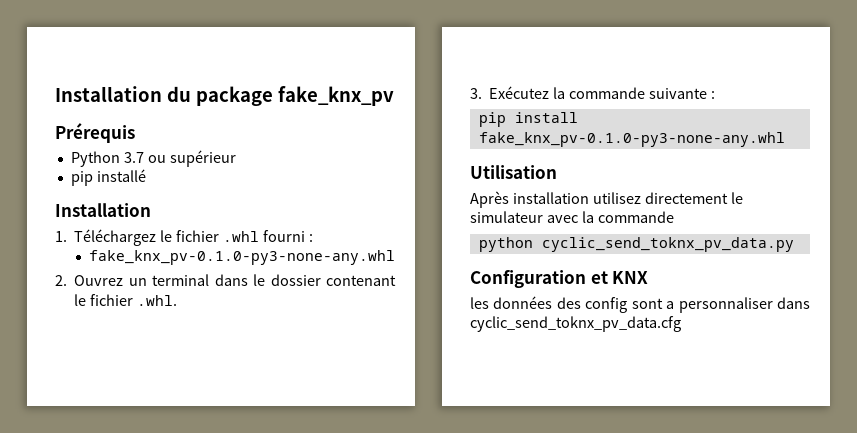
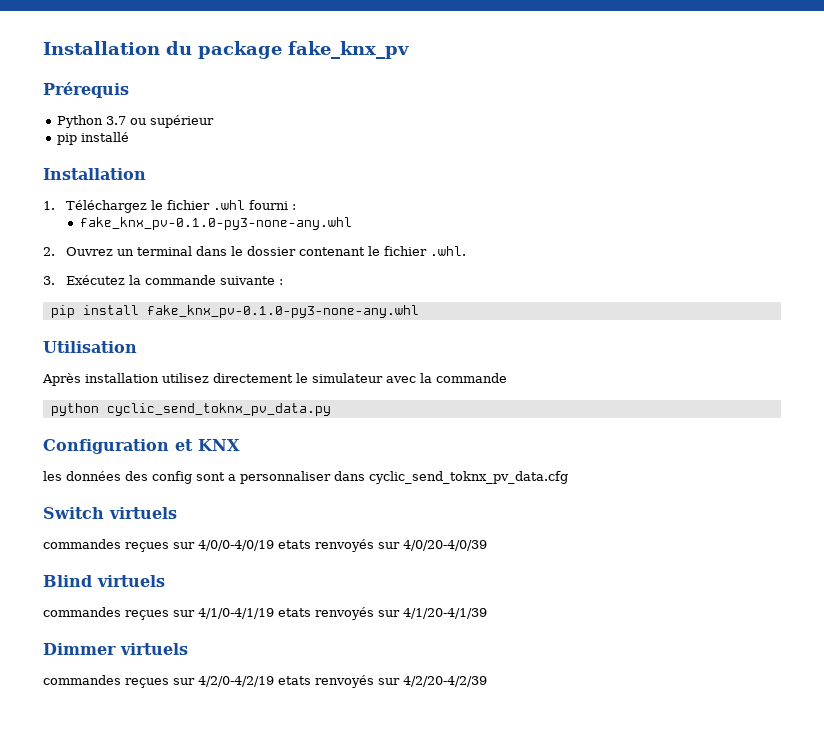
+ Switch virtuels
+ commandes reçues sur 4/0/0-4/0/19 etats renvoyés sur 4/0/20-4/0/39
+ Blind virtuels
+ commandes reçues sur 4/1/0-4/1/19 etats renvoyés sur 4/1/20-4/1/39
+ Dimmer virtuels
+ commandes reçues sur 4/2/0-4/2/19 etats renvoyés sur 4/2/20-4/2/39

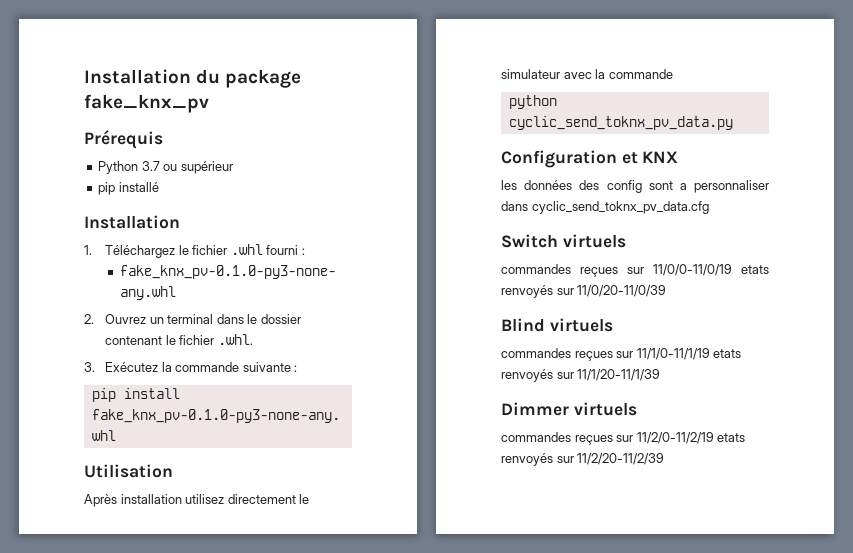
- commandes reçues sur 4/0/0-4/0/19 etats renvoyés sur 4/0/20-4/0/39
+ commandes reçues sur 11/0/0-11/0/19 etats renvoyés sur 11/0/20-11/0/39
- commandes reçues sur 4/1/0-4/1/19 etats renvoyés sur 4/1/20-4/1/39
+ commandes reçues sur 11/1/0-11/1/19 etats renvoyés sur 11/1/20-11/1/39
- commandes reçues sur 4/2/0-4/2/19 etats renvoyés sur 4/2/20-4/2/39
+ commandes reçues sur 11/2/0-11/2/19 etats renvoyés sur 11/2/20-11/2/39

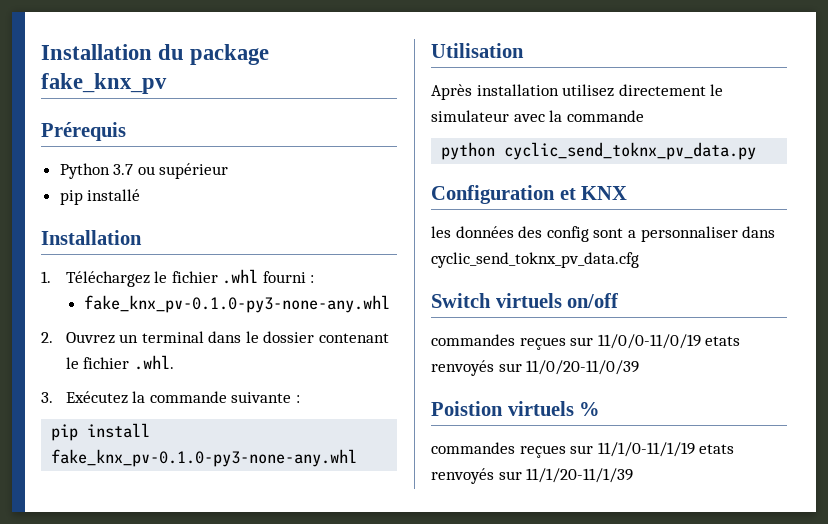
- Switch virtuels
+ Switch virtuels on/off
- Blind virtuels
+ Poistion virtuels %
- Dimmer virtuels
- commandes reçues sur 11/2/0-11/2/19 etats renvoyés sur 11/2/20-11/2/39

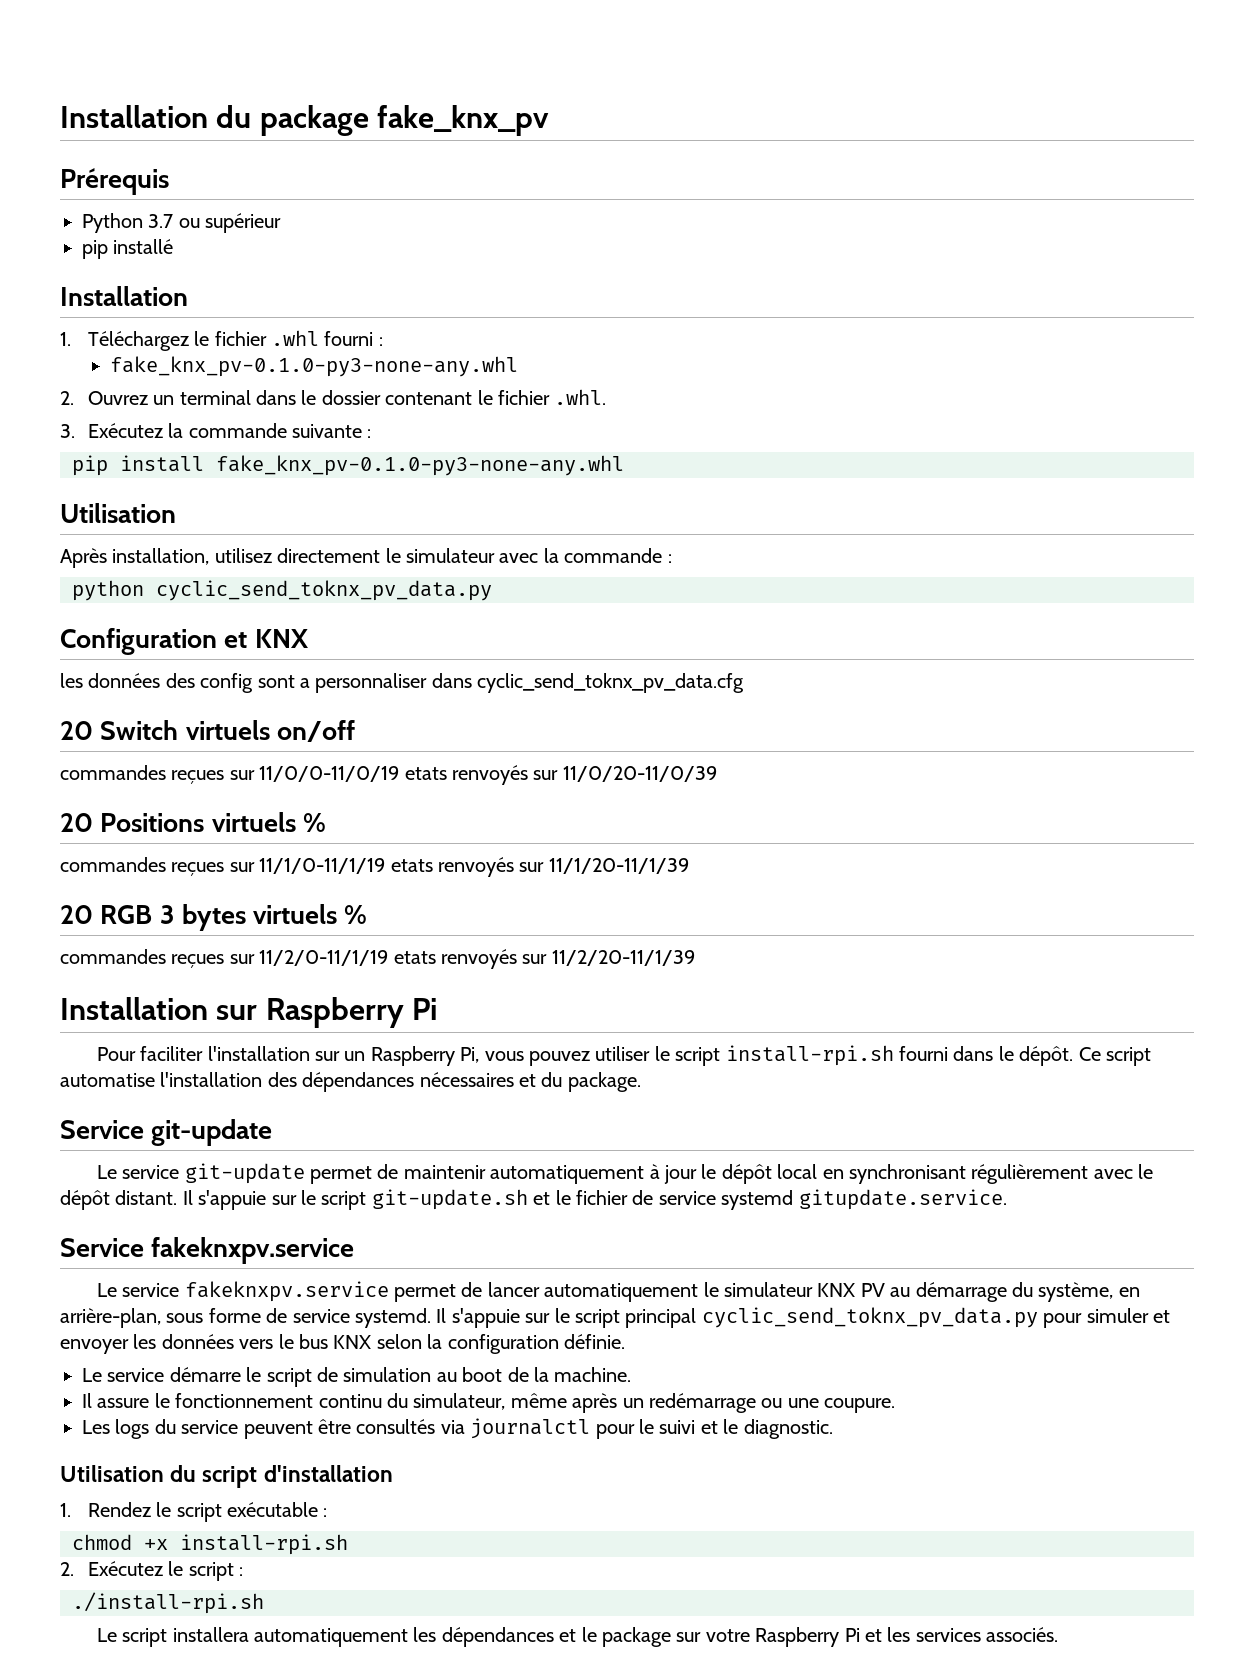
- Après installation utilisez directement le simulateur avec la commande
+ Après installation, utilisez directement le simulateur avec la commande :
- Switch virtuels on/off
+ 20 Switch virtuels on/off
- Poistion virtuels %
+ 20 Positions virtuels %
+ 20 RGB 3 bytes virtuels %
+ commandes reçues sur 11/2/0-11/1/19 etats renvoyés sur 11/2/20-11/1/39
+ Installation sur Raspberry Pi
+ Pour faciliter l'installation sur un Raspberry Pi, vous pouvez utiliser le script install-rpi.sh fourni dans le dépôt. Ce script automatise l'installation des dépendances nécessaires et du package.
+ Service git-update
+ Le service git-update permet de maintenir automatiquement à jour le dépôt local en synchronisant régulièrement avec le dépôt distant. Il s'appuie sur le script git-update.sh et le fichier de service systemd gitupdate.service.
+ Service fakeknxpv.service
+ Le service fakeknxpv.service permet de lancer automatiquement le simulateur KNX PV au démarrage du système, en arrière-plan, sous forme de service systemd. Il s'appuie sur le script principal cyclic_send_toknx_pv_data.py pour simuler et envoyer les données vers le bus KNX selon la configuration définie.
+ Le service démarre le script de simulation au boot de la machine.
+ Il assure le fonctionnement continu du simulateur, même après un redémarrage ou une coupure.
+ Les logs du service peuvent être consultés via journalctl pour le suivi et le diagnostic.
+ Utilisation du script d'installation
+ 1. Rendez le script exécutable :
+ chmod +x install-rpi.sh
+ 2. Exécutez le script :
+ ./install-rpi.sh
+ Le script installera automatiquement les dépendances et le package sur votre Raspberry Pi et les services associés.

